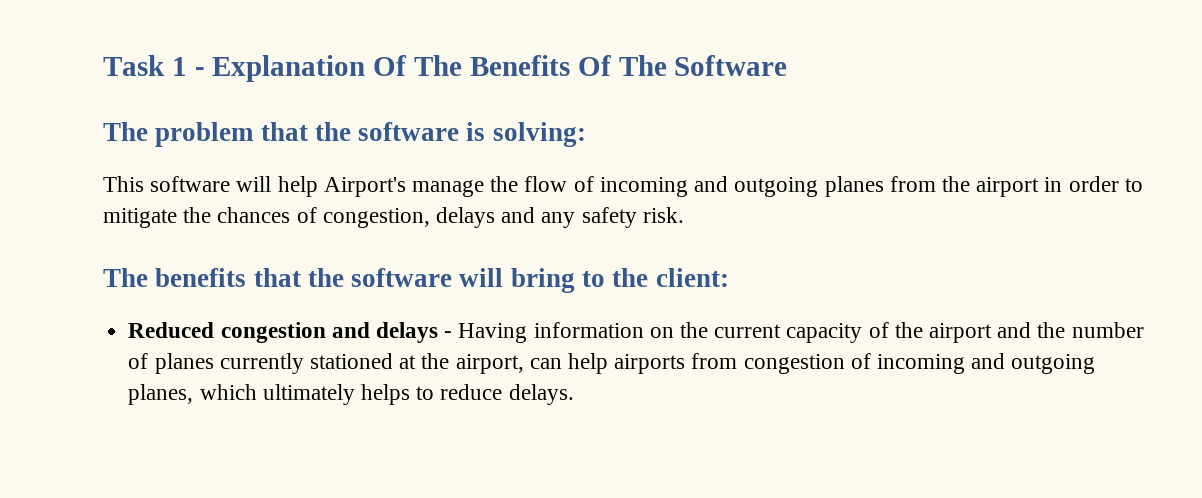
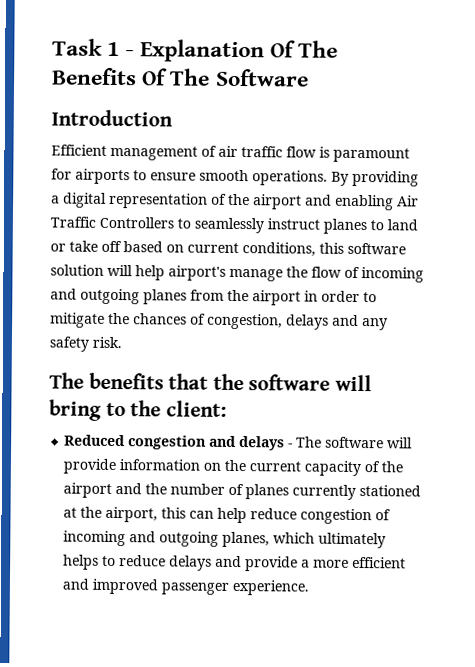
- The problem that the software is solving:
- This software will help Airport's manage the flow of incoming and outgoing planes from the airport in order to mitigate the chances of congestion, delays and any safety risk.
+ Introduction
+ Efficient management of air traffic flow is paramount for airports to ensure smooth operations. By providing a digital representation of the airport and enabling Air Traffic Controllers to seamlessly instruct planes to land or take off based on current conditions, this software solution will help airport's manage the flow of incoming and outgoing planes from the airport in order to mitigate the chances of congestion, delays and any safety risk.
- Reduced congestion and delays - Having information on the current capacity of the airport and the number of planes currently stationed at the airport, can help airports from congestion of incoming and outgoing planes, which ultimately helps to reduce delays.
+ Reduced congestion and delays - The software will provide information on the current capacity of the airport and the number of planes currently stationed at the airport, this can help reduce congestion of incoming and outgoing planes, which ultimately helps to reduce delays and provide a more efficient and improved passenger experience.

